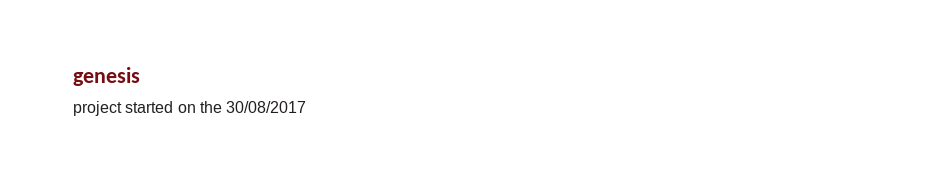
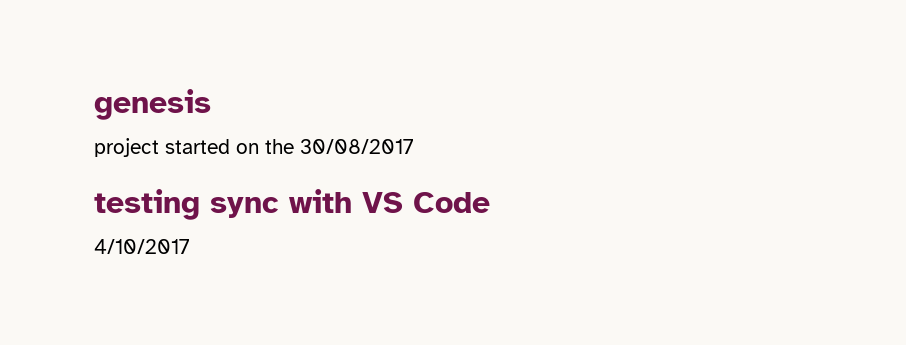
+ testing sync with VS Code
+ 4/10/2017

